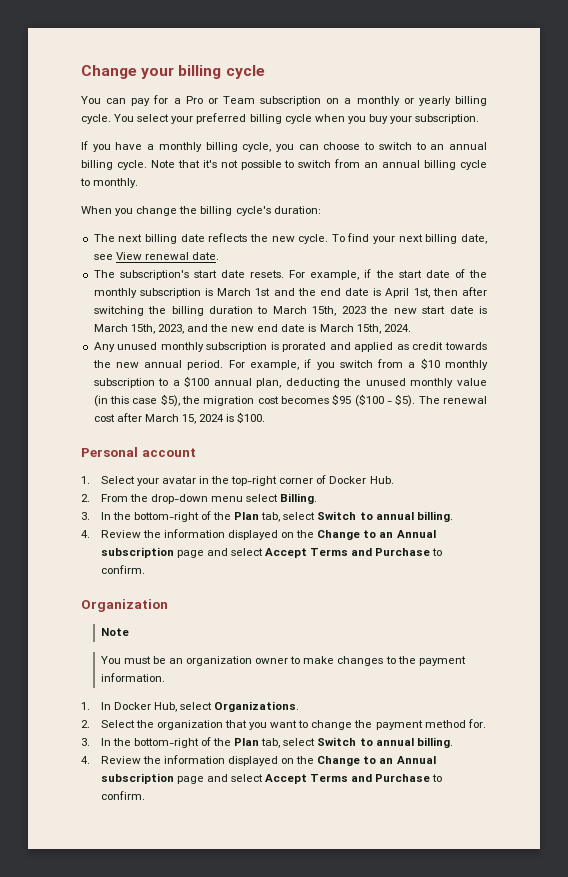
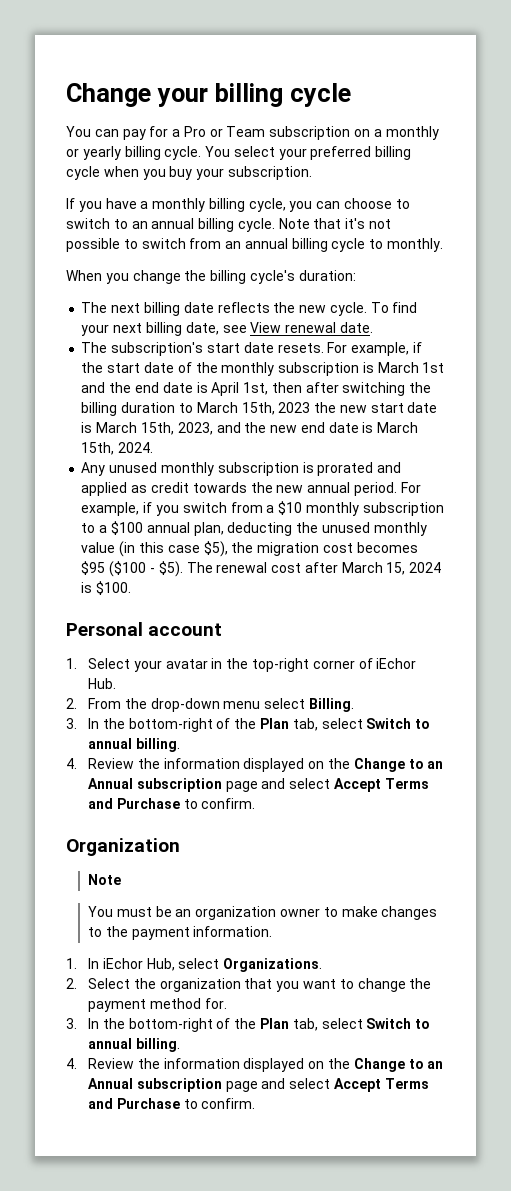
- 1. Select your avatar in the top-right corner of Docker Hub.
+ 1. Select your avatar in the top-right corner of iEchor Hub.
- 1. In Docker Hub, select Organizations.
+ 1. In iEchor Hub, select Organizations.

